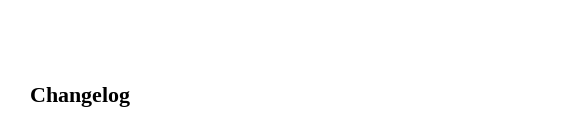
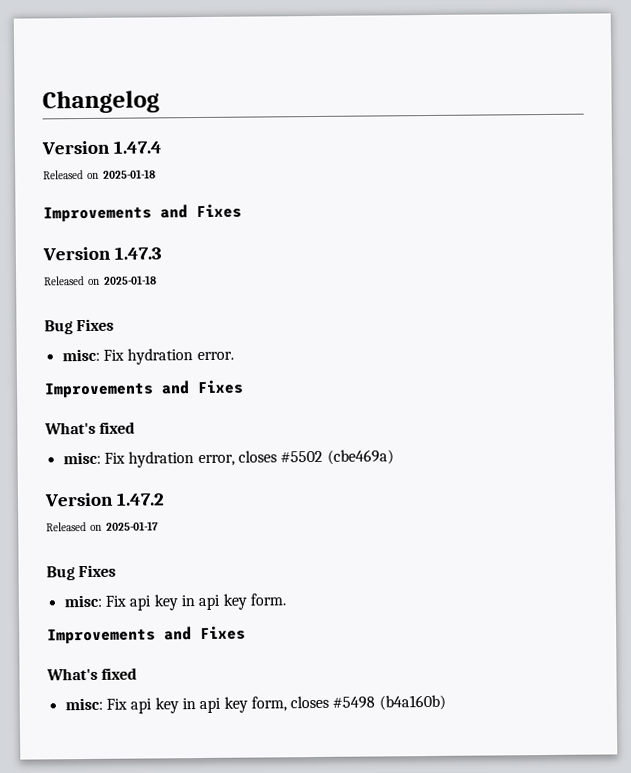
+ Version 1.47.4
+ Released on 2025-01-18
+ Improvements and Fixes
+ Version 1.47.3
+ Released on 2025-01-18
+ Bug Fixes
+ misc: Fix hydration error.
+ Improvements and Fixes
+ What's fixed
+ misc: Fix hydration error, closes #5502 (cbe469a)
+ Version 1.47.2
+ Released on 2025-01-17
+ Bug Fixes
+ misc: Fix api key in api key form.
+ Improvements and Fixes
+ What's fixed
+ misc: Fix api key in api key form, closes #5498 (b4a160b)

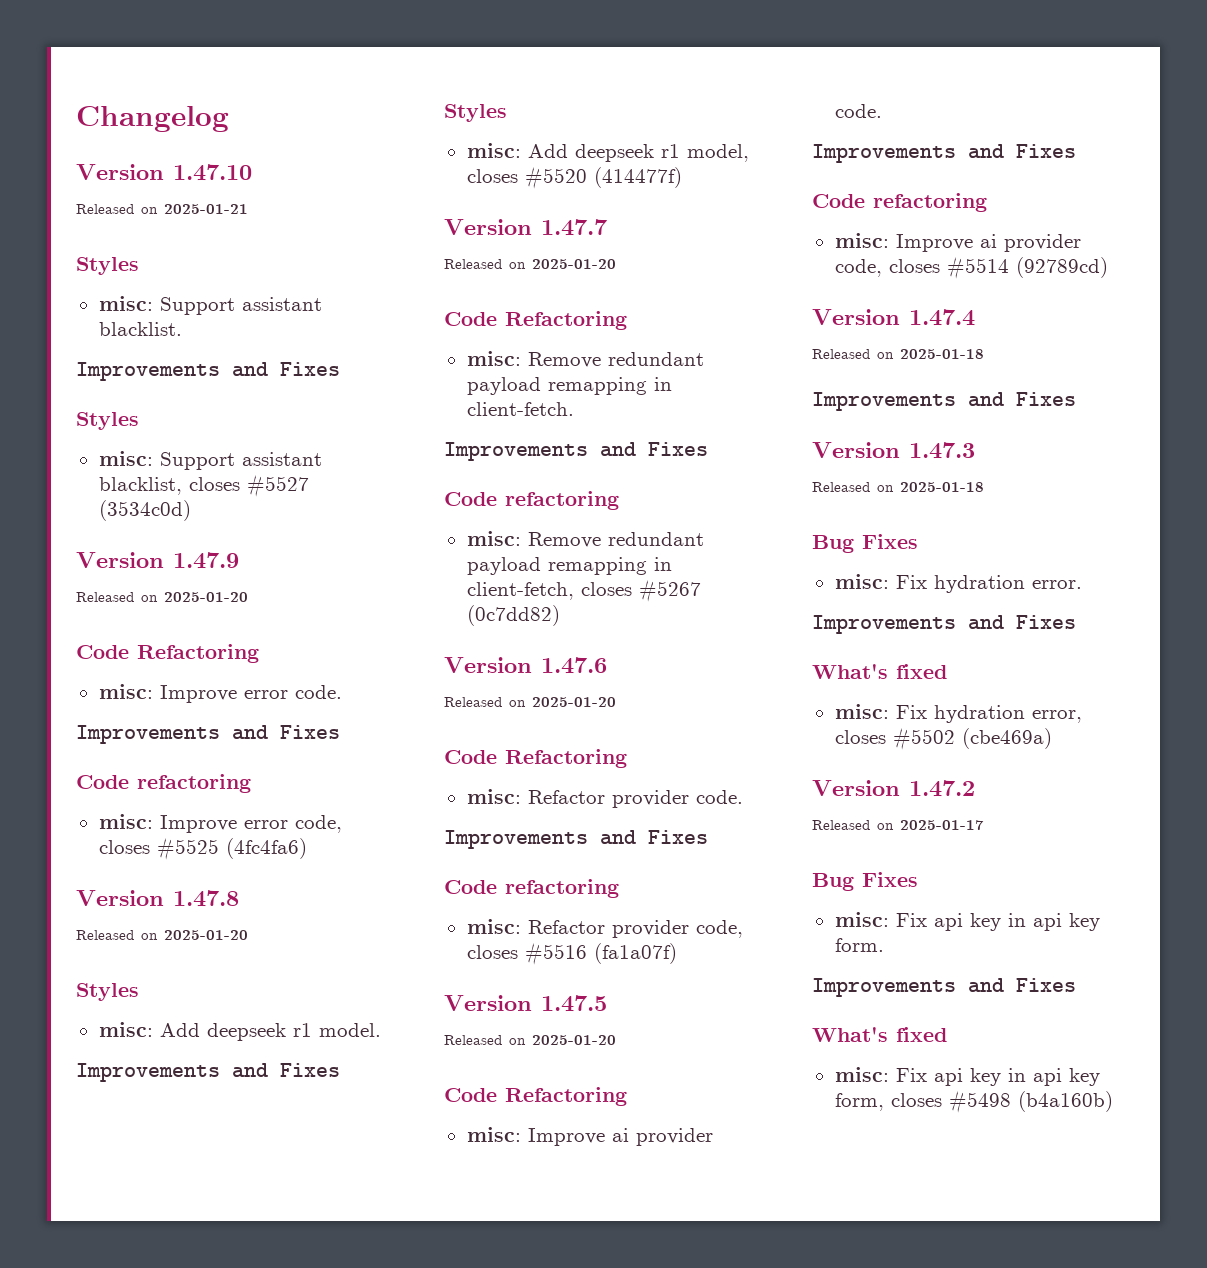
+ Version 1.47.10
+ Released on 2025-01-21
+ Styles
+ misc: Support assistant blacklist.
+ Improvements and Fixes
+ Styles
+ misc: Support assistant blacklist, closes #5527 (3534c0d)
+ Version 1.47.9
+ Released on 2025-01-20
+ Code Refactoring
+ misc: Improve error code.
+ Improvements and Fixes
+ Code refactoring
+ misc: Improve error code, closes #5525 (4fc4fa6)
+ Version 1.47.8
+ Released on 2025-01-20
+ Styles
+ misc: Add deepseek r1 model.
+ Improvements and Fixes
+ Styles
+ misc: Add deepseek r1 model, closes #5520 (414477f)
+ Version 1.47.7
+ Released on 2025-01-20
+ Code Refactoring
+ misc: Remove redundant payload remapping in client-fetch.
+ Improvements and Fixes
+ Code refactoring
+ misc: Remove redundant payload remapping in client-fetch, closes #5267 (0c7dd82)
+ Version 1.47.6
+ Released on 2025-01-20
+ Code Refactoring
+ misc: Refactor provider code.
+ Improvements and Fixes
+ Code refactoring
+ misc: Refactor provider code, closes #5516 (fa1a07f)
+ Version 1.47.5
+ Released on 2025-01-20
+ Code Refactoring
+ misc: Improve ai provider code.
+ Improvements and Fixes
+ Code refactoring
+ misc: Improve ai provider code, closes #5514 (92789cd)

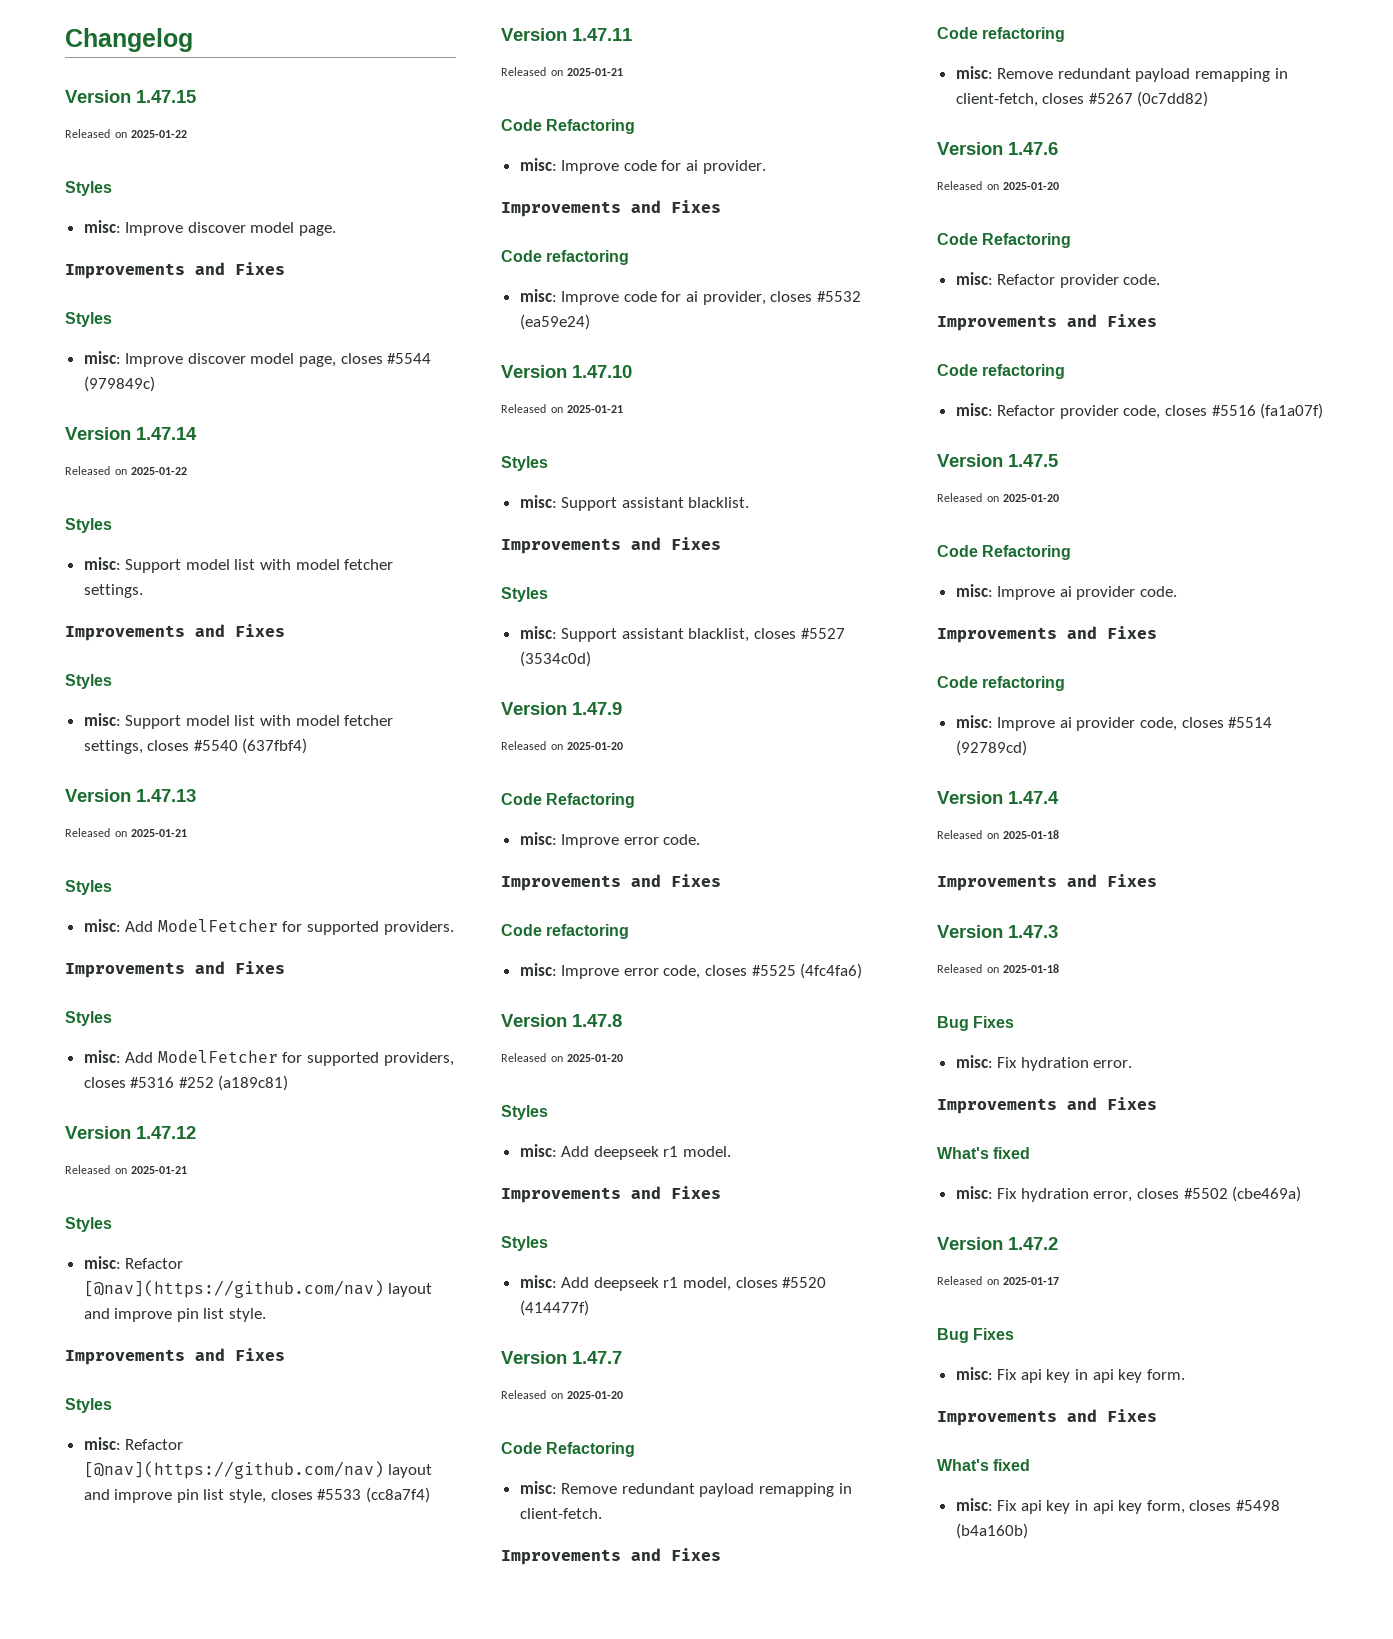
+ Version 1.47.15
+ Released on 2025-01-22
+ Styles
+ misc: Improve discover model page.
+ Improvements and Fixes
+ Styles
+ misc: Improve discover model page, closes #5544 (979849c)
+ Version 1.47.14
+ Released on 2025-01-22
+ Styles
+ misc: Support model list with model fetcher settings.
+ Improvements and Fixes
+ Styles
+ misc: Support model list with model fetcher settings, closes #5540 (637fbf4)
+ Version 1.47.13
+ Released on 2025-01-21
+ Styles
+ misc: Add ModelFetcher for supported providers.
+ Improvements and Fixes
+ Styles
+ misc: Add ModelFetcher for supported providers, closes #5316 #252 (a189c81)
+ Version 1.47.12
+ Released on 2025-01-21
+ Styles
+ misc: Refactor [@nav](https://github.com/nav) layout and improve pin list style.
+ Improvements and Fixes
+ Styles
+ misc: Refactor [@nav](https://github.com/nav) layout and improve pin list style, closes #5533 (cc8a7f4)
+ Version 1.47.11
+ Released on 2025-01-21
+ Code Refactoring
+ misc: Improve code for ai provider.
+ Improvements and Fixes
+ Code refactoring
+ misc: Improve code for ai provider, closes #5532 (ea59e24)

